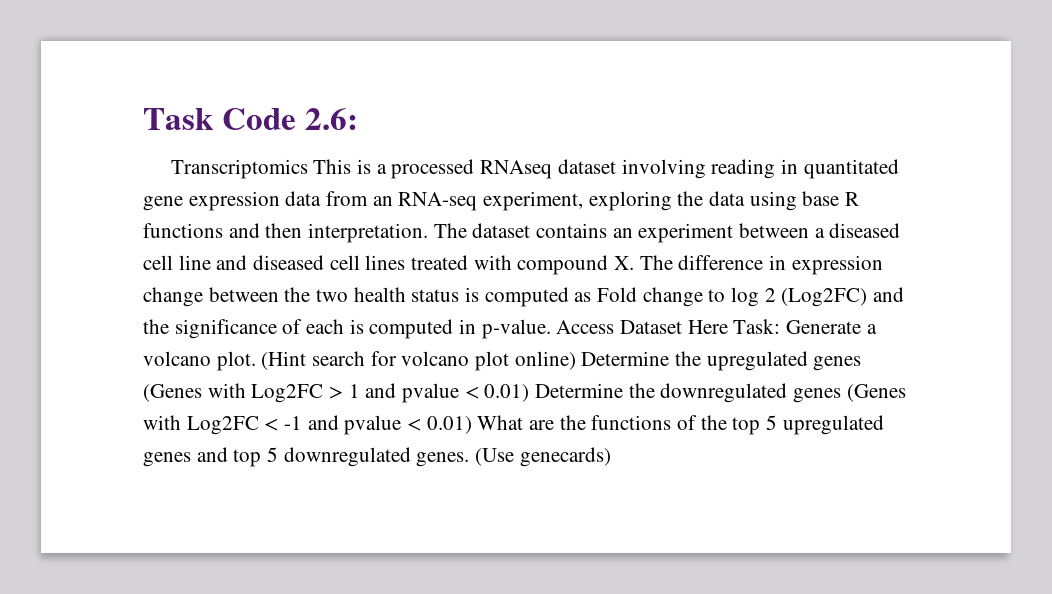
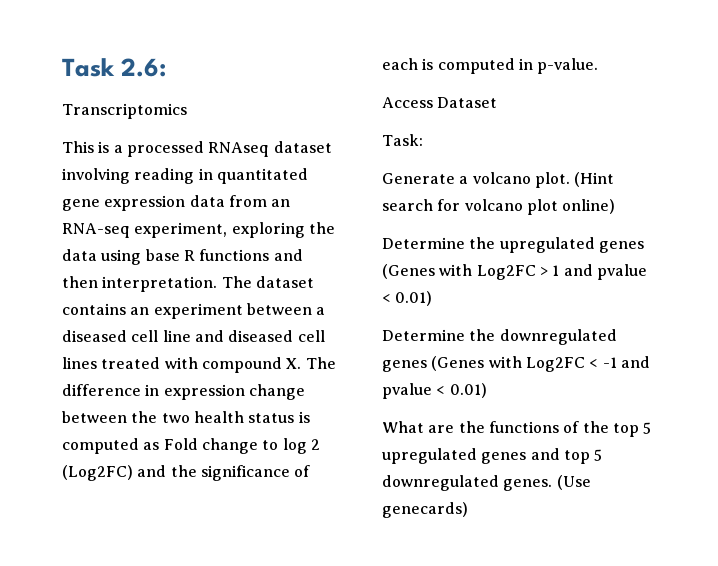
- Task Code 2.6:
+ Task 2.6:
- Transcriptomics This is a processed RNAseq dataset involving reading in quantitated gene expression data from an RNA-seq experiment, exploring the data using base R functions and then interpretation.
+ Transcriptomics
+ This is a processed RNAseq dataset involving reading in quantitated gene expression data from an RNA-seq experiment, exploring the data using base R functions and then interpretation.
- The dataset contains an experiment between a diseased cell line and diseased cell lines treated with compound X. The difference in expression change between the two health status is computed as Fold change to log 2 (Log2FC) and the significance of each is computed in p-value. Access Dataset Here Task: Generate a volcano plot.
+ The dataset contains an experiment between a diseased cell line and diseased cell lines treated with compound X. The difference in expression change between the two health status is computed as Fold change to log 2 (Log2FC) and the significance of each is computed in p-value.
+ Access Dataset
+ Task:
+ Generate a volcano plot.
- (Hint search for volcano plot online) Determine the upregulated genes (Genes with Log2FC > 1 and pvalue < 0.01) Determine the downregulated genes (Genes with Log2FC < -1 and pvalue < 0.01) What are the functions of the top 5 upregulated genes and top 5 downregulated genes.
+ (Hint search for volcano plot online)
+ Determine the upregulated genes (Genes with Log2FC > 1 and pvalue < 0.01)
+ Determine the downregulated genes (Genes with Log2FC < -1 and pvalue < 0.01)
+ What are the functions of the top 5 upregulated genes and top 5 downregulated genes.

